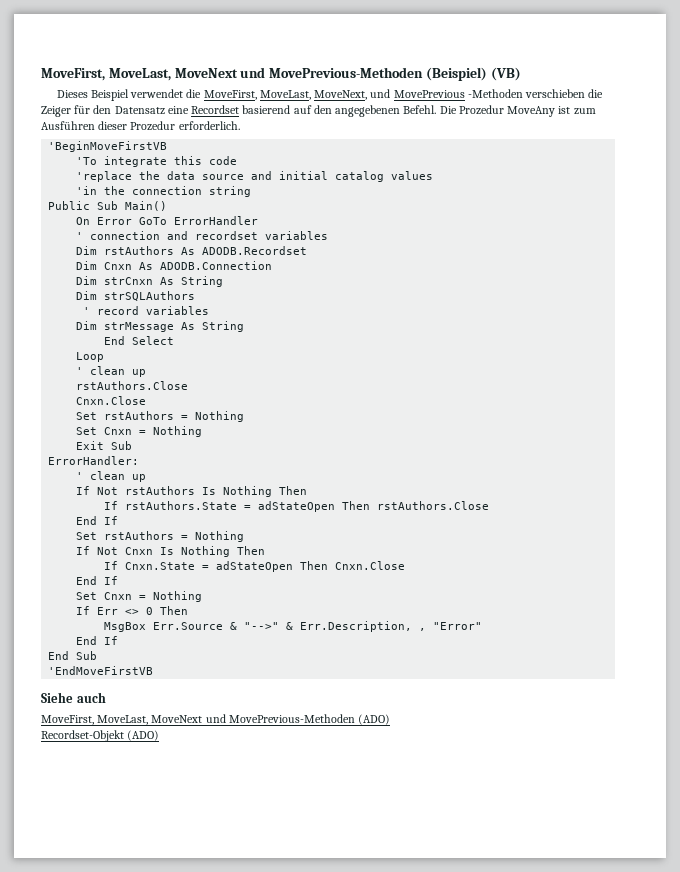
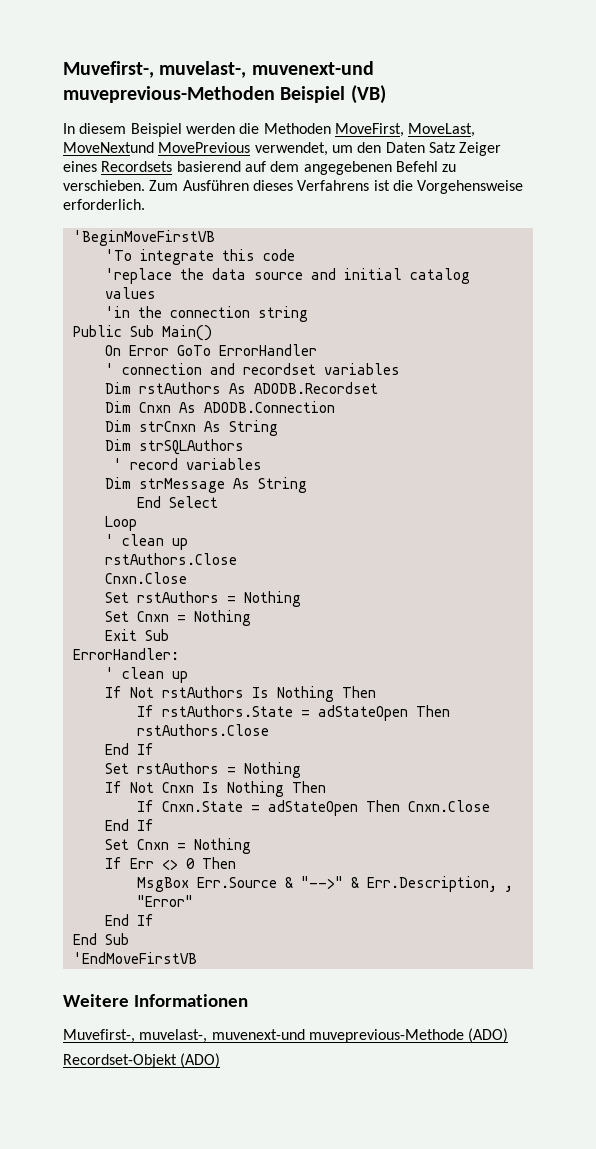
- MoveFirst, MoveLast, MoveNext und MovePrevious-Methoden (Beispiel) (VB)
- Dieses Beispiel verwendet die MoveFirst, MoveLast, MoveNext, und MovePrevious -Methoden verschieben die Zeiger für den Datensatz eine Recordset basierend auf den angegebenen Befehl. Die Prozedur MoveAny ist zum Ausführen dieser Prozedur erforderlich.
+ Muvefirst-, muvelast-, muvenext-und muveprevious-Methoden Beispiel (VB)
+ In diesem Beispiel werden die Methoden MoveFirst, MoveLast, MoveNextund MovePrevious verwendet, um den Daten Satz Zeiger eines Recordsets basierend auf dem angegebenen Befehl zu verschieben. Zum Ausführen dieses Verfahrens ist die Vorgehensweise erforderlich.
- Siehe auch
- MoveFirst, MoveLast, MoveNext und MovePrevious-Methoden (ADO)
+ Weitere Informationen
+ Muvefirst-, muvelast-, muvenext-und muveprevious-Methode (ADO)

